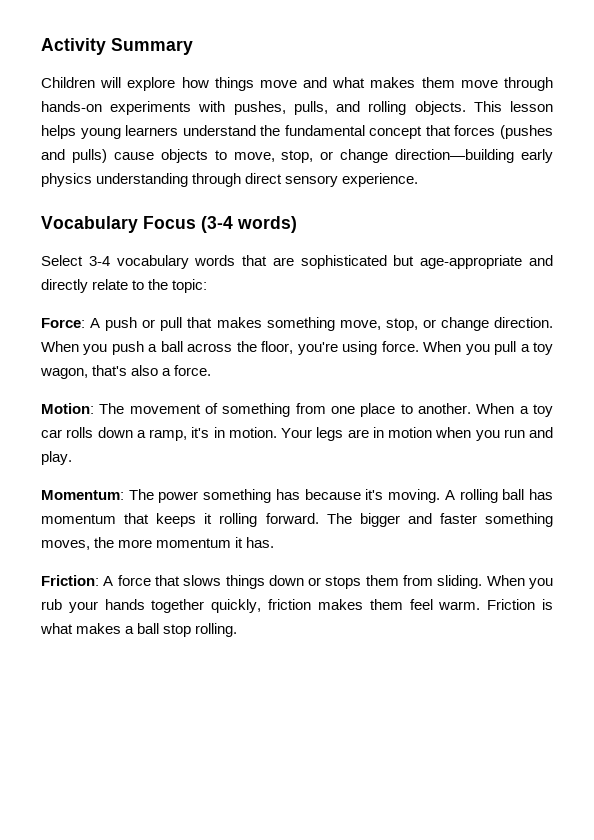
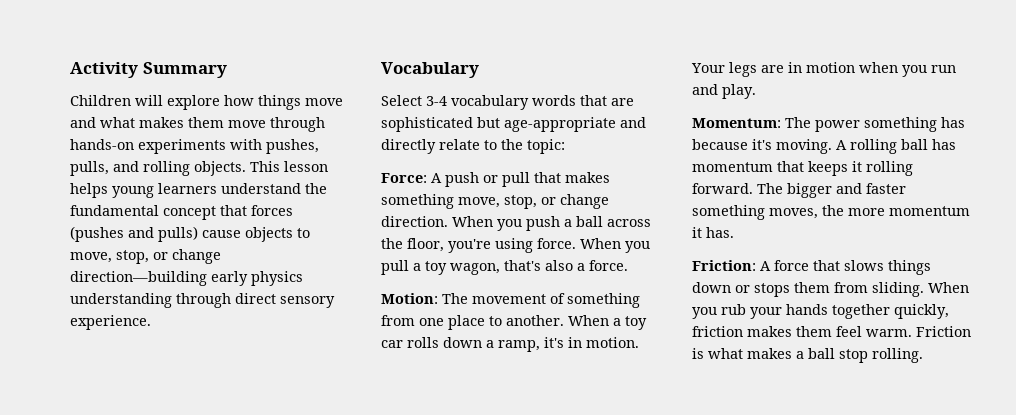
- Vocabulary Focus (3-4 words)
+ Vocabulary

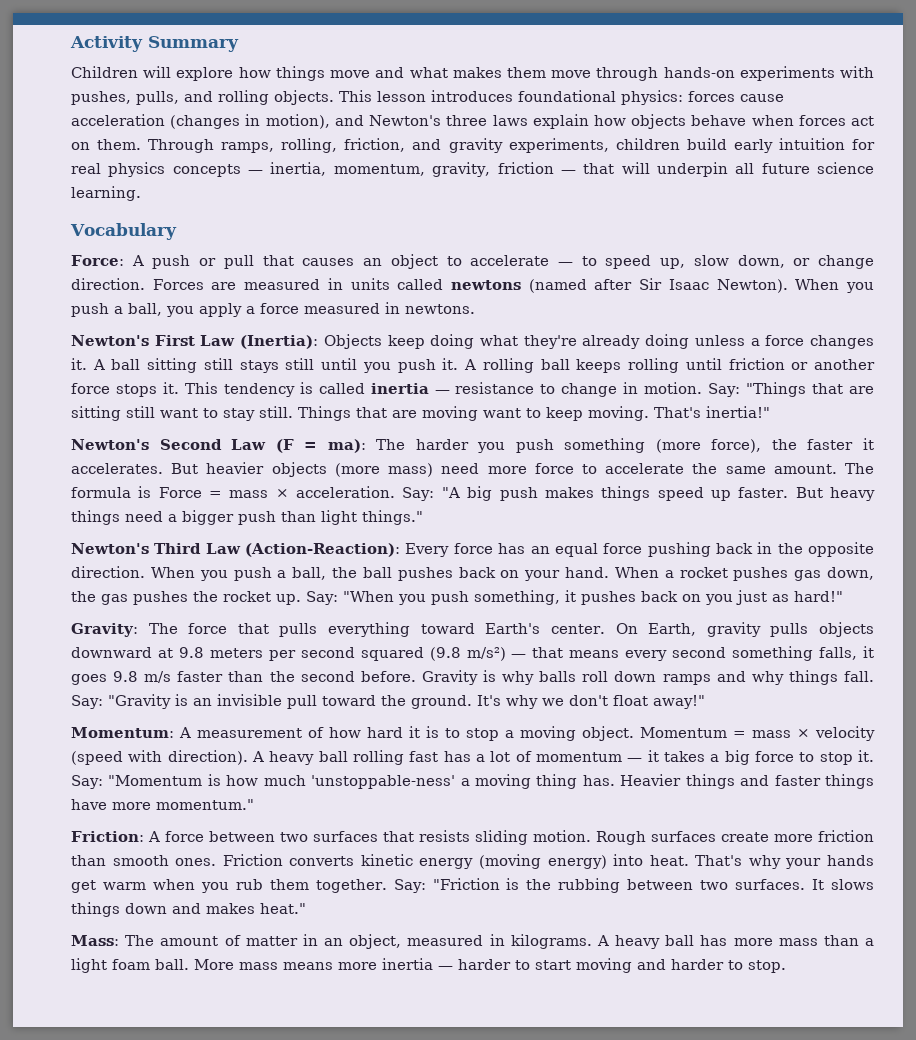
- This lesson helps young learners understand the fundamental concept that forces (pushes and pulls) cause objects to move, stop, or change direction—building early physics understanding through direct sensory experience.
+ This lesson introduces foundational physics: forces cause acceleration (changes in motion), and Newton's three laws explain how objects behave when forces act on them. Through ramps, rolling, friction, and gravity experiments, children build early intuition for real physics concepts — inertia, momentum, gravity, friction — that will underpin all future science learning.
  Vocabulary
- Select 3-4 vocabulary words that are sophisticated but age-appropriate and directly relate to the topic:
- Force: A push or pull that makes something move, stop, or change direction. When you push a ball across the floor, you're using force. When you pull a toy wagon, that's also a force.
- Motion: The movement of something from one place to another. When a toy car rolls down a ramp, it's in motion. Your legs are in motion when you run and play.
- Momentum: The power something has because it's moving. A rolling ball has momentum that keeps it rolling forward. The bigger and faster something moves, the more momentum it has.
- Friction: A force that slows things down or stops them from sliding. When you rub your hands together quickly, friction makes them feel warm. Friction is what makes a ball stop rolling.
+ Force: A push or pull that causes an object to accelerate — to speed up, slow down, or change direction. Forces are measured in units called newtons (named after Sir Isaac Newton). When you push a ball, you apply a force measured in newtons.
+ Newton's First Law (Inertia): Objects keep doing what they're already doing unless a force changes it. A ball sitting still stays still until you push it. A rolling ball keeps rolling until friction or another force stops it. This tendency is called inertia — resistance to change in motion. Say: "Things that are sitting still want to stay still. Things that are moving want to keep moving. That's inertia!"
+ Newton's Second Law (F = ma): The harder you push something (more force), the faster it accelerates. But heavier objects (more mass) need more force to accelerate the same amount. The formula is Force = mass × acceleration. Say: "A big push makes things speed up faster. But heavy things need a bigger push than light things."
+ Newton's Third Law (Action-Reaction): Every force has an equal force pushing back in the opposite direction. When you push a ball, the ball pushes back on your hand. When a rocket pushes gas down, the gas pushes the rocket up. Say: "When you push something, it pushes back on you just as hard!"
+ Gravity: The force that pulls everything toward Earth's center. On Earth, gravity pulls objects downward at 9.8 meters per second squared (9.8 m/s²) — that means every second something falls, it goes 9.8 m/s faster than the second before. Gravity is why balls roll down ramps and why things fall. Say: "Gravity is an invisible pull toward the ground. It's why we don't float away!"
+ Momentum: A measurement of how hard it is to stop a moving object. Momentum = mass × velocity (speed with direction). A heavy ball rolling fast has a lot of momentum — it takes a big force to stop it. Say: "Momentum is how much 'unstoppable-ness' a moving thing has. Heavier things and faster things have more momentum."
+ Friction: A force between two surfaces that resists sliding motion. Rough surfaces create more friction than smooth ones. Friction converts kinetic energy (moving energy) into heat. That's why your hands get warm when you rub them together. Say: "Friction is the rubbing between two surfaces. It slows things down and makes heat."
+ Mass: The amount of matter in an object, measured in kilograms. A heavy ball has more mass than a light foam ball. More mass means more inertia — harder to start moving and harder to stop.

